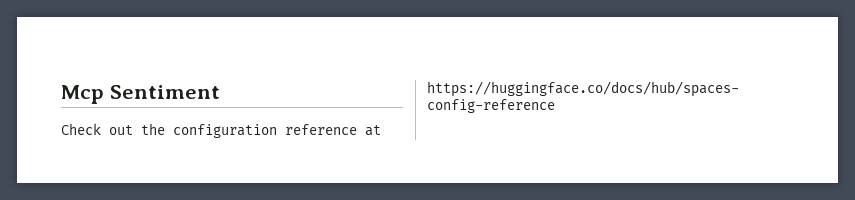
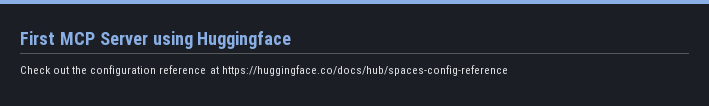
- Mcp Sentiment
+ First MCP Server using Huggingface

